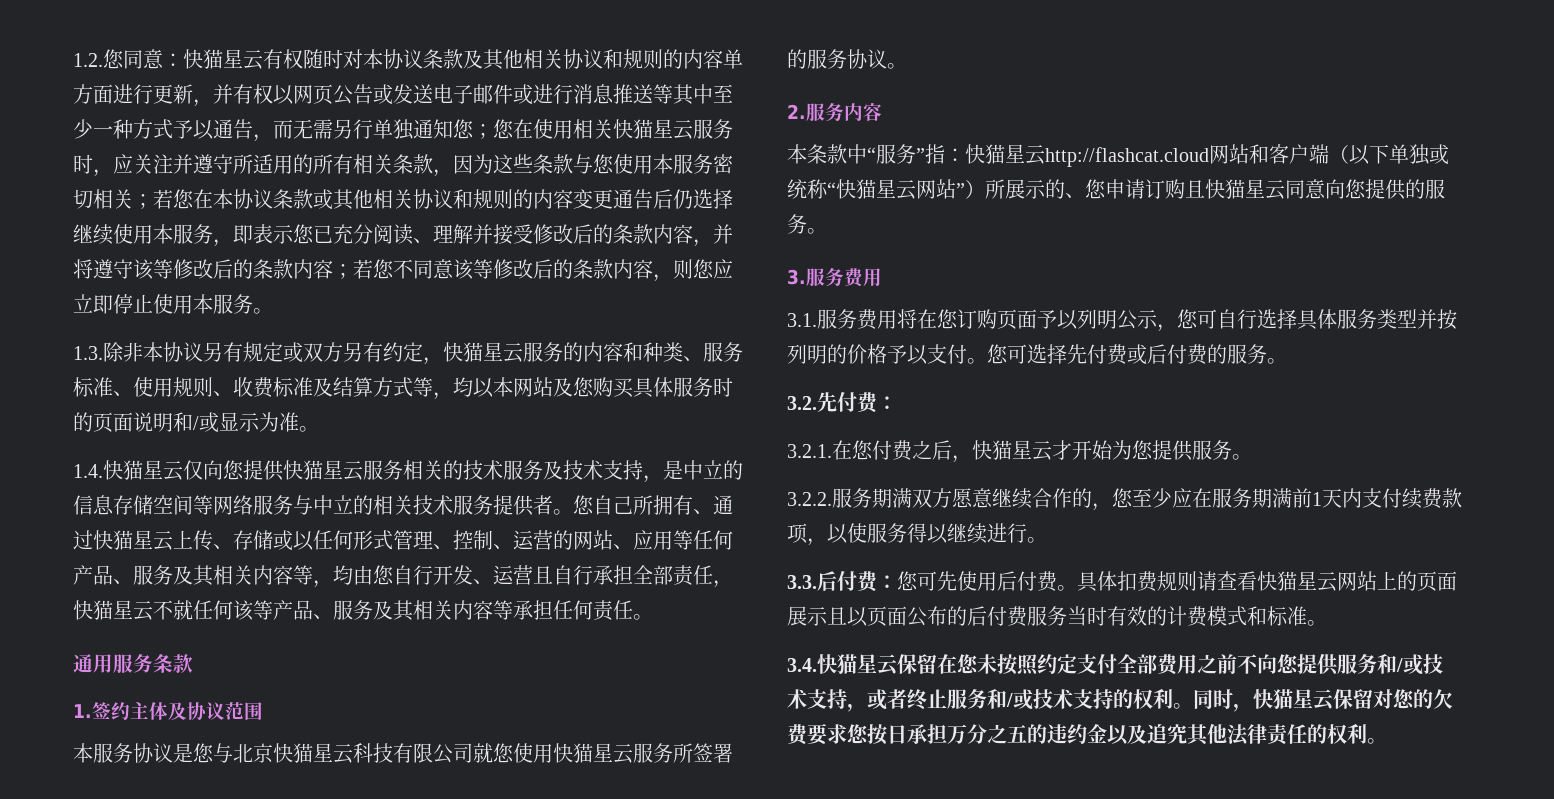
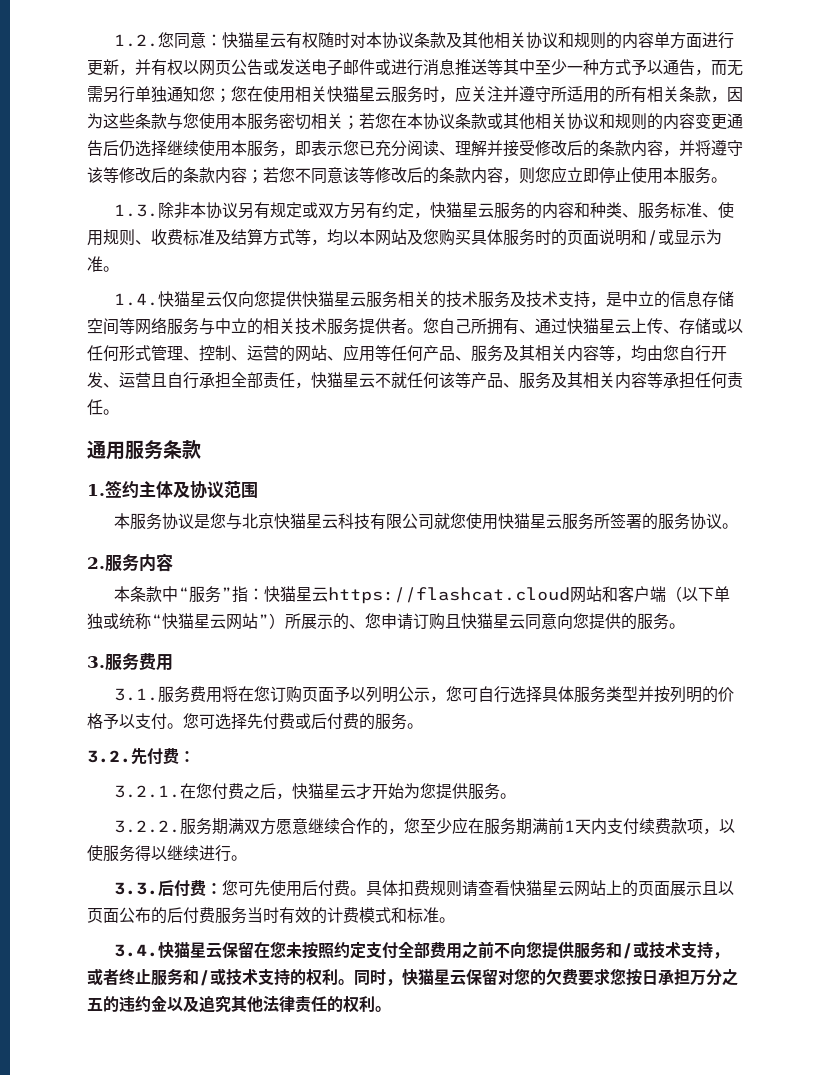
- 本条款中“服务”指：快猫星云http://flashcat.cloud网站和客户端（以下单独或统称“快猫星云网站”）所展示的、您申请订购且快猫星云同意向您提供的服务。
+ 本条款中“服务”指：快猫星云https://flashcat.cloud网站和客户端（以下单独或统称“快猫星云网站”）所展示的、您申请订购且快猫星云同意向您提供的服务。

